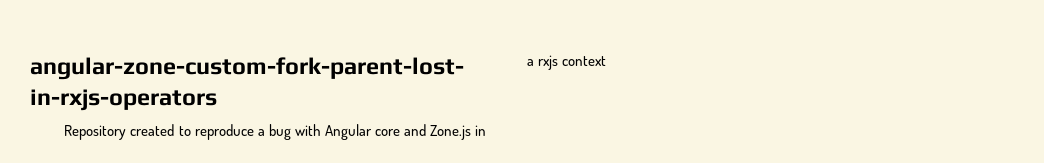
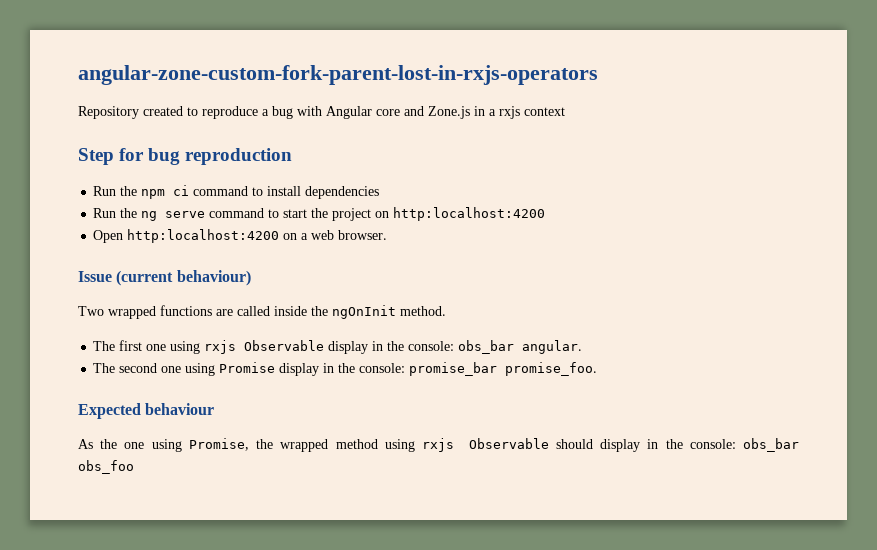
+ Step for bug reproduction
+ Run the npm ci command to install dependencies
+ Run the ng serve command to start the project on http:localhost:4200
+ Open http:localhost:4200 on a web browser.
+ Issue (current behaviour)
+ Two wrapped functions are called inside the ngOnInit method.
+ The first one using rxjs Observable display in the console: obs_bar angular.
+ The second one using Promise display in the console: promise_bar promise_foo.
+ Expected behaviour
+ As the one using Promise, the wrapped method using rxjs Observable should display in the console: obs_bar obs_foo

